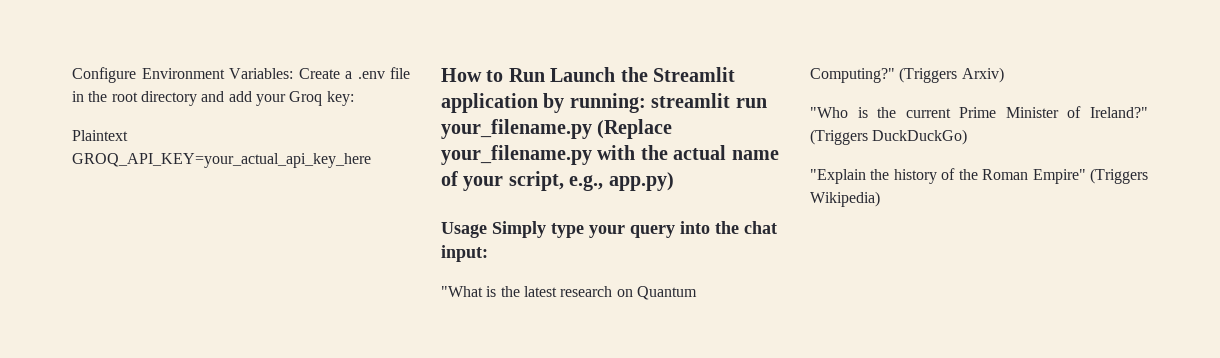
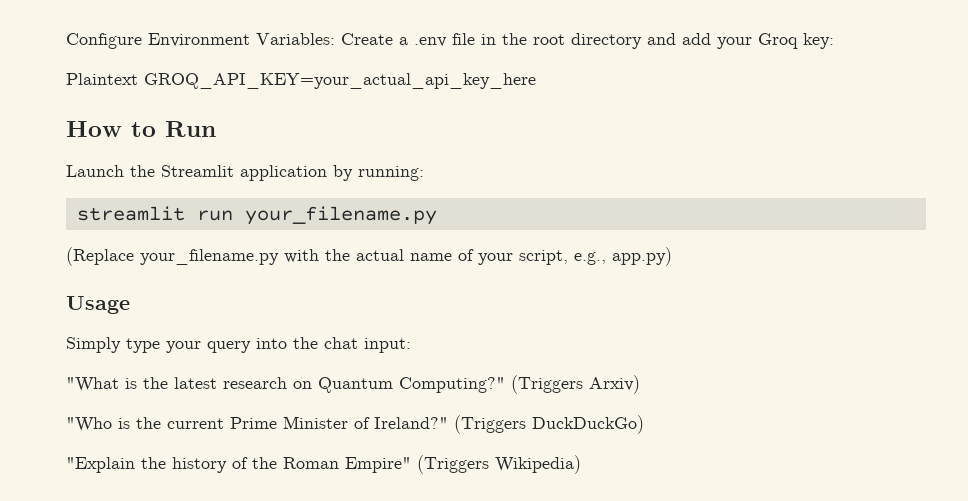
- How to Run Launch the Streamlit application by running: streamlit run your_filename.py (Replace your_filename.py with the actual name of your script, e.g., app.py)
+ How to Run
+ Launch the Streamlit application by running:
+ streamlit run your_filename.py
+ (Replace your_filename.py with the actual name of your script, e.g., app.py)
- Usage Simply type your query into the chat input:
+ Usage
+ Simply type your query into the chat input:

